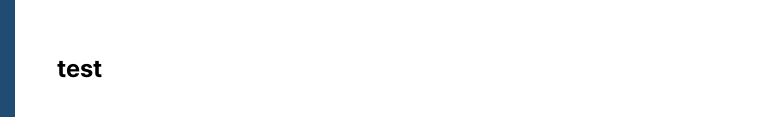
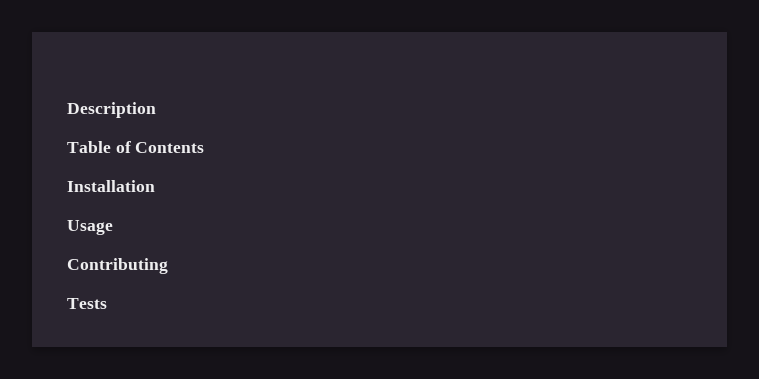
- test
+ Description
+ Table of Contents
+ Installation
+ Usage
+ Contributing
+ Tests

